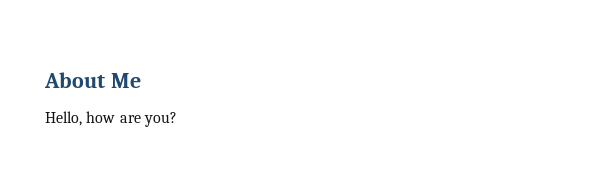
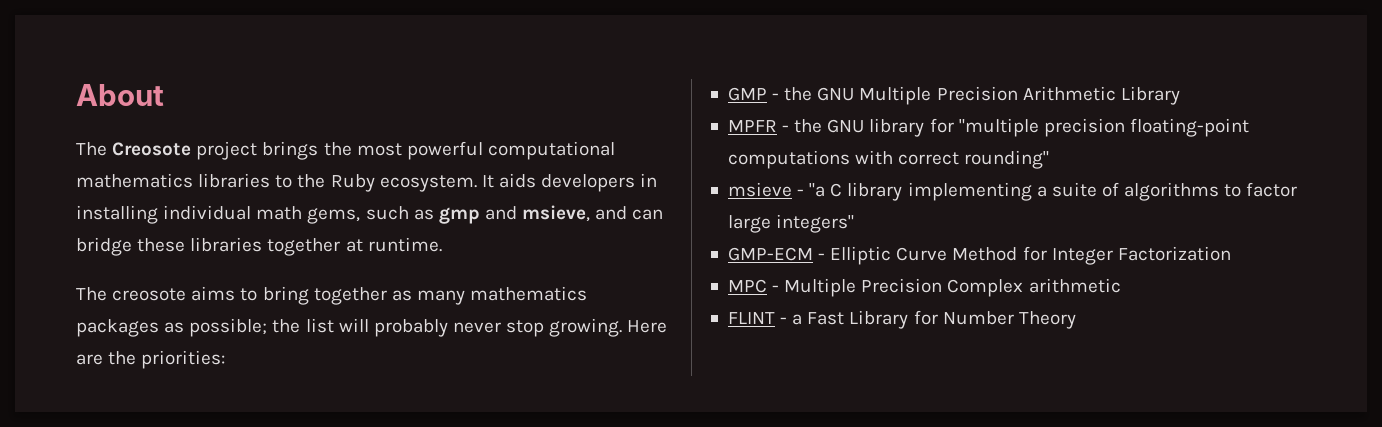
- About Me
- Hello, how are you?
+ About
+ The Creosote project brings the most powerful computational mathematics libraries to the Ruby ecosystem. It aids developers in installing individual math gems, such as gmp and msieve, and can bridge these libraries together at runtime.
+ The creosote aims to bring together as many mathematics packages as possible; the list will probably never stop growing. Here are the priorities:
+ GMP - the GNU Multiple Precision Arithmetic Library
+ MPFR - the GNU library for "multiple precision floating-point computations with correct rounding"
+ msieve - "a C library implementing a suite of algorithms to factor large integers"
+ GMP-ECM - Elliptic Curve Method for Integer Factorization
+ MPC - Multiple Precision Complex arithmetic
+ FLINT - a Fast Library for Number Theory

